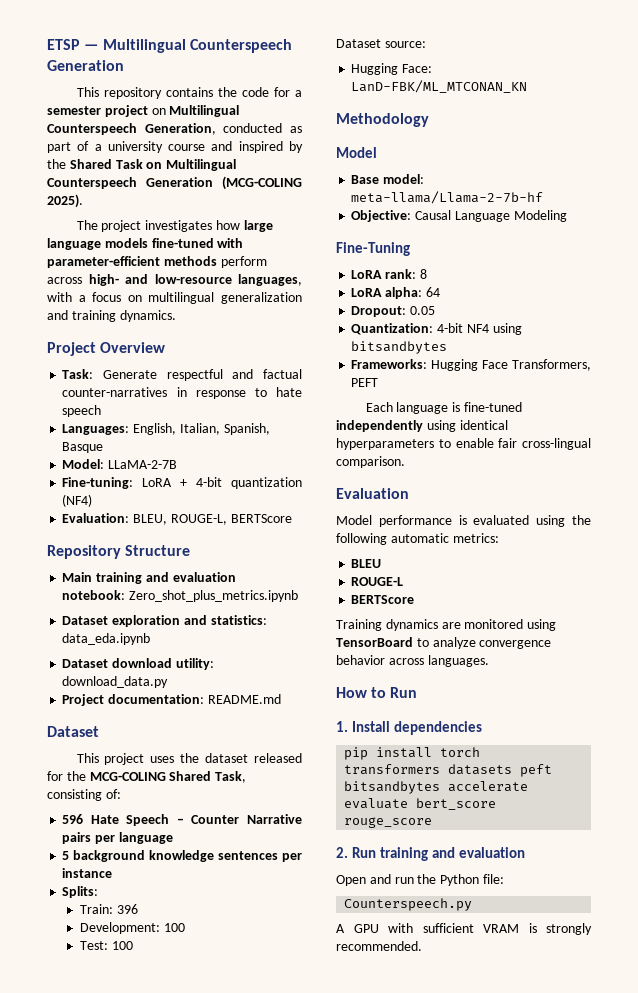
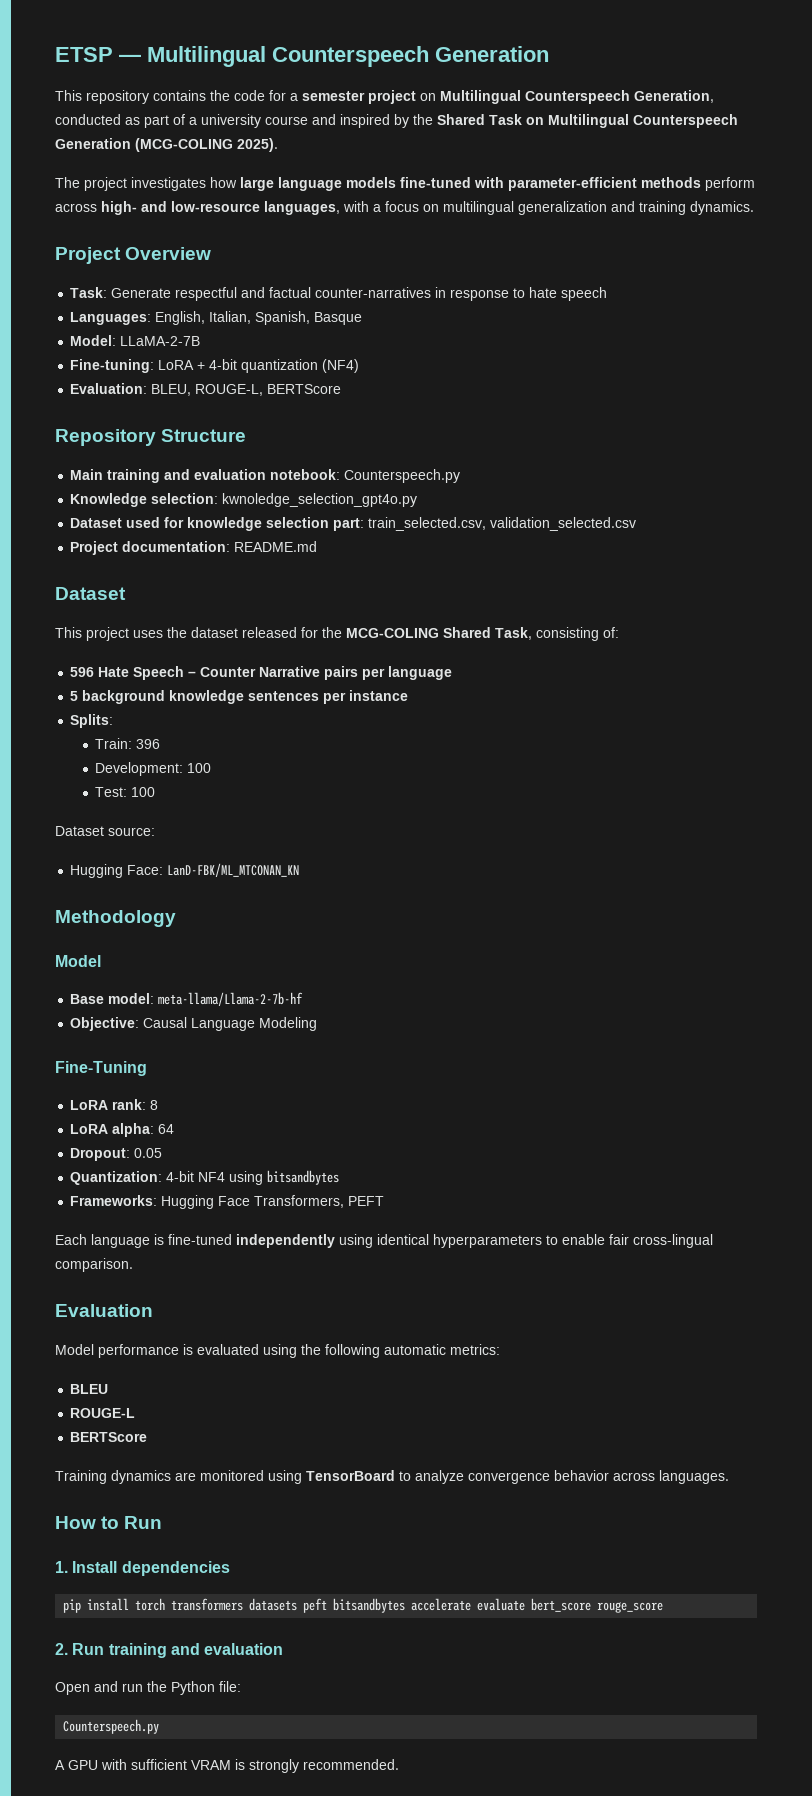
- Main training and evaluation notebook: Zero_shot_plus_metrics.ipynb
- Dataset exploration and statistics: data_eda.ipynb
- Dataset download utility: download_data.py
+ Main training and evaluation notebook: Counterspeech.py
+ Knowledge selection: kwnoledge_selection_gpt4o.py
+ Dataset used for knowledge selection part: train_selected.csv, validation_selected.csv

